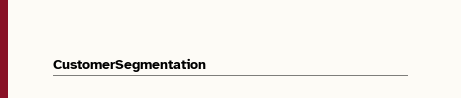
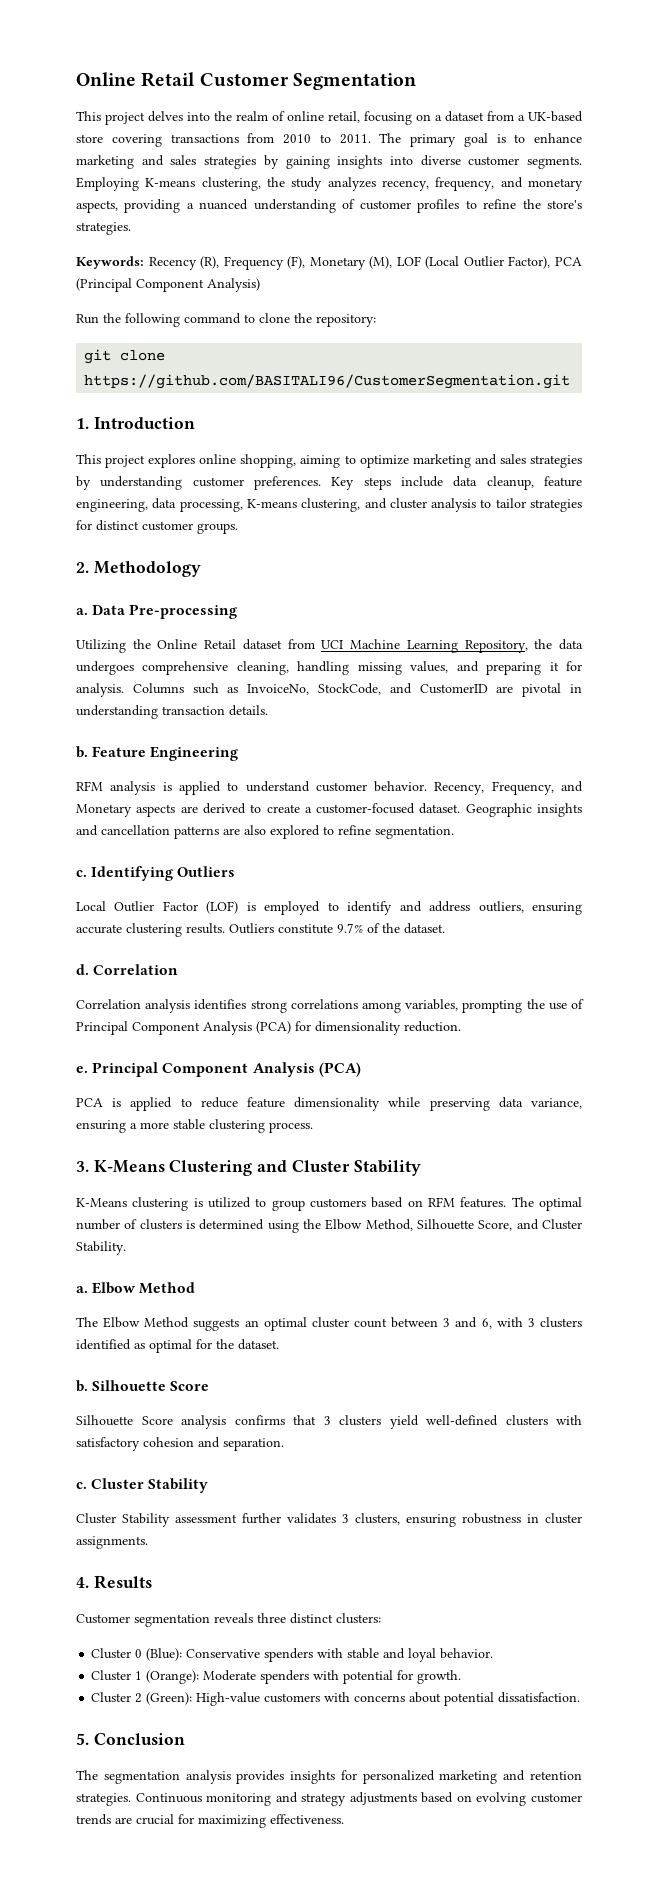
- CustomerSegmentation
+ Online Retail Customer Segmentation
+ This project delves into the realm of online retail, focusing on a dataset from a UK-based store covering transactions from 2010 to 2011. The primary goal is to enhance marketing and sales strategies by gaining insights into diverse customer segments. Employing K-means clustering, the study analyzes recency, frequency, and monetary aspects, providing a nuanced understanding of customer profiles to refine the store's strategies.
+ Keywords: Recency (R), Frequency (F), Monetary (M), LOF (Local Outlier Factor), PCA (Principal Component Analysis)
+ Run the following command to clone the repository:
+ git clone https://github.com/BASITALI96/CustomerSegmentation.git
+ 1. Introduction
+ This project explores online shopping, aiming to optimize marketing and sales strategies by understanding customer preferences. Key steps include data cleanup, feature engineering, data processing, K-means clustering, and cluster analysis to tailor strategies for distinct customer groups.
+ 2. Methodology
+ a. Data Pre-processing
+ Utilizing the Online Retail dataset from UCI Machine Learning Repository, the data undergoes comprehensive cleaning, handling missing values, and preparing it for analysis. Columns such as InvoiceNo, StockCode, and CustomerID are pivotal in understanding transaction details.
+ b. Feature Engineering
+ RFM analysis is applied to understand customer behavior. Recency, Frequency, and Monetary aspects are derived to create a customer-focused dataset. Geographic insights and cancellation patterns are also explored to refine segmentation.
+ c. Identifying Outliers
+ Local Outlier Factor (LOF) is employed to identify and address outliers, ensuring accurate clustering results. Outliers constitute 9.7% of the dataset.
+ d. Correlation
+ Correlation analysis identifies strong correlations among variables, prompting the use of Principal Component Analysis (PCA) for dimensionality reduction.
+ e. Principal Component Analysis (PCA)
+ PCA is applied to reduce feature dimensionality while preserving data variance, ensuring a more stable clustering process.
+ 3. K-Means Clustering and Cluster Stability
+ K-Means clustering is utilized to group customers based on RFM features. The optimal number of clusters is determined using the Elbow Method, Silhouette Score, and Cluster Stability.
+ a. Elbow Method
+ The Elbow Method suggests an optimal cluster count between 3 and 6, with 3 clusters identified as optimal for the dataset.
+ b. Silhouette Score
+ Silhouette Score analysis confirms that 3 clusters yield well-defined clusters with satisfactory cohesion and separation.
+ c. Cluster Stability
+ Cluster Stability assessment further validates 3 clusters, ensuring robustness in cluster assignments.
+ 4. Results
+ Customer segmentation reveals three distinct clusters:
+ Cluster 0 (Blue): Conservative spenders with stable and loyal behavior.
+ Cluster 1 (Orange): Moderate spenders with potential for growth.
+ Cluster 2 (Green): High-value customers with concerns about potential dissatisfaction.
+ 5. Conclusion
+ The segmentation analysis provides insights for personalized marketing and retention strategies. Continuous monitoring and strategy adjustments based on evolving customer trends are crucial for maximizing effectiveness.

